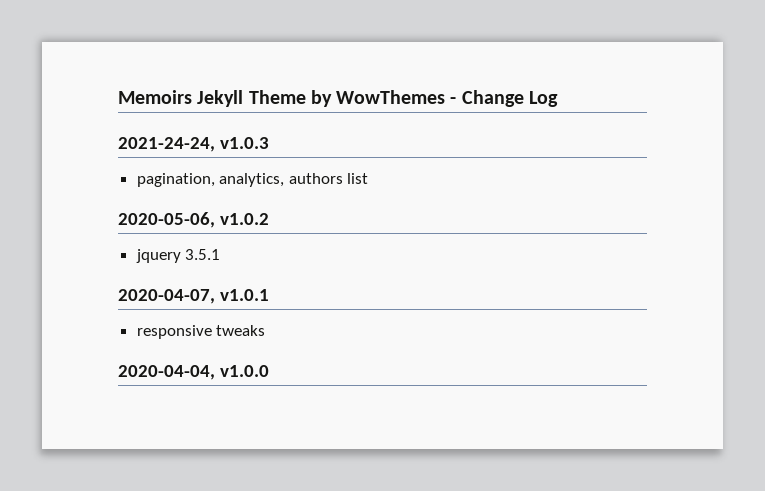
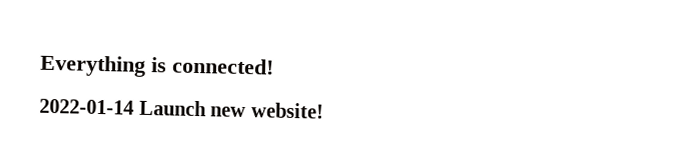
- Memoirs Jekyll Theme by WowThemes - Change Log
- 2021-24-24, v1.0.3
- pagination, analytics, authors list
- 2020-05-06, v1.0.2
- jquery 3.5.1
- 2020-04-07, v1.0.1
- responsive tweaks
- 2020-04-04, v1.0.0
+ Everything is connected!
+ 2022-01-14 Launch new website!

